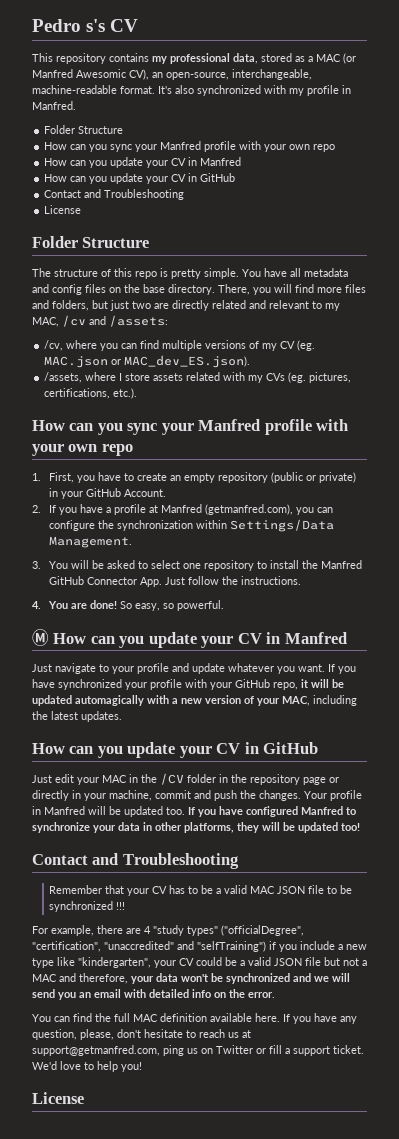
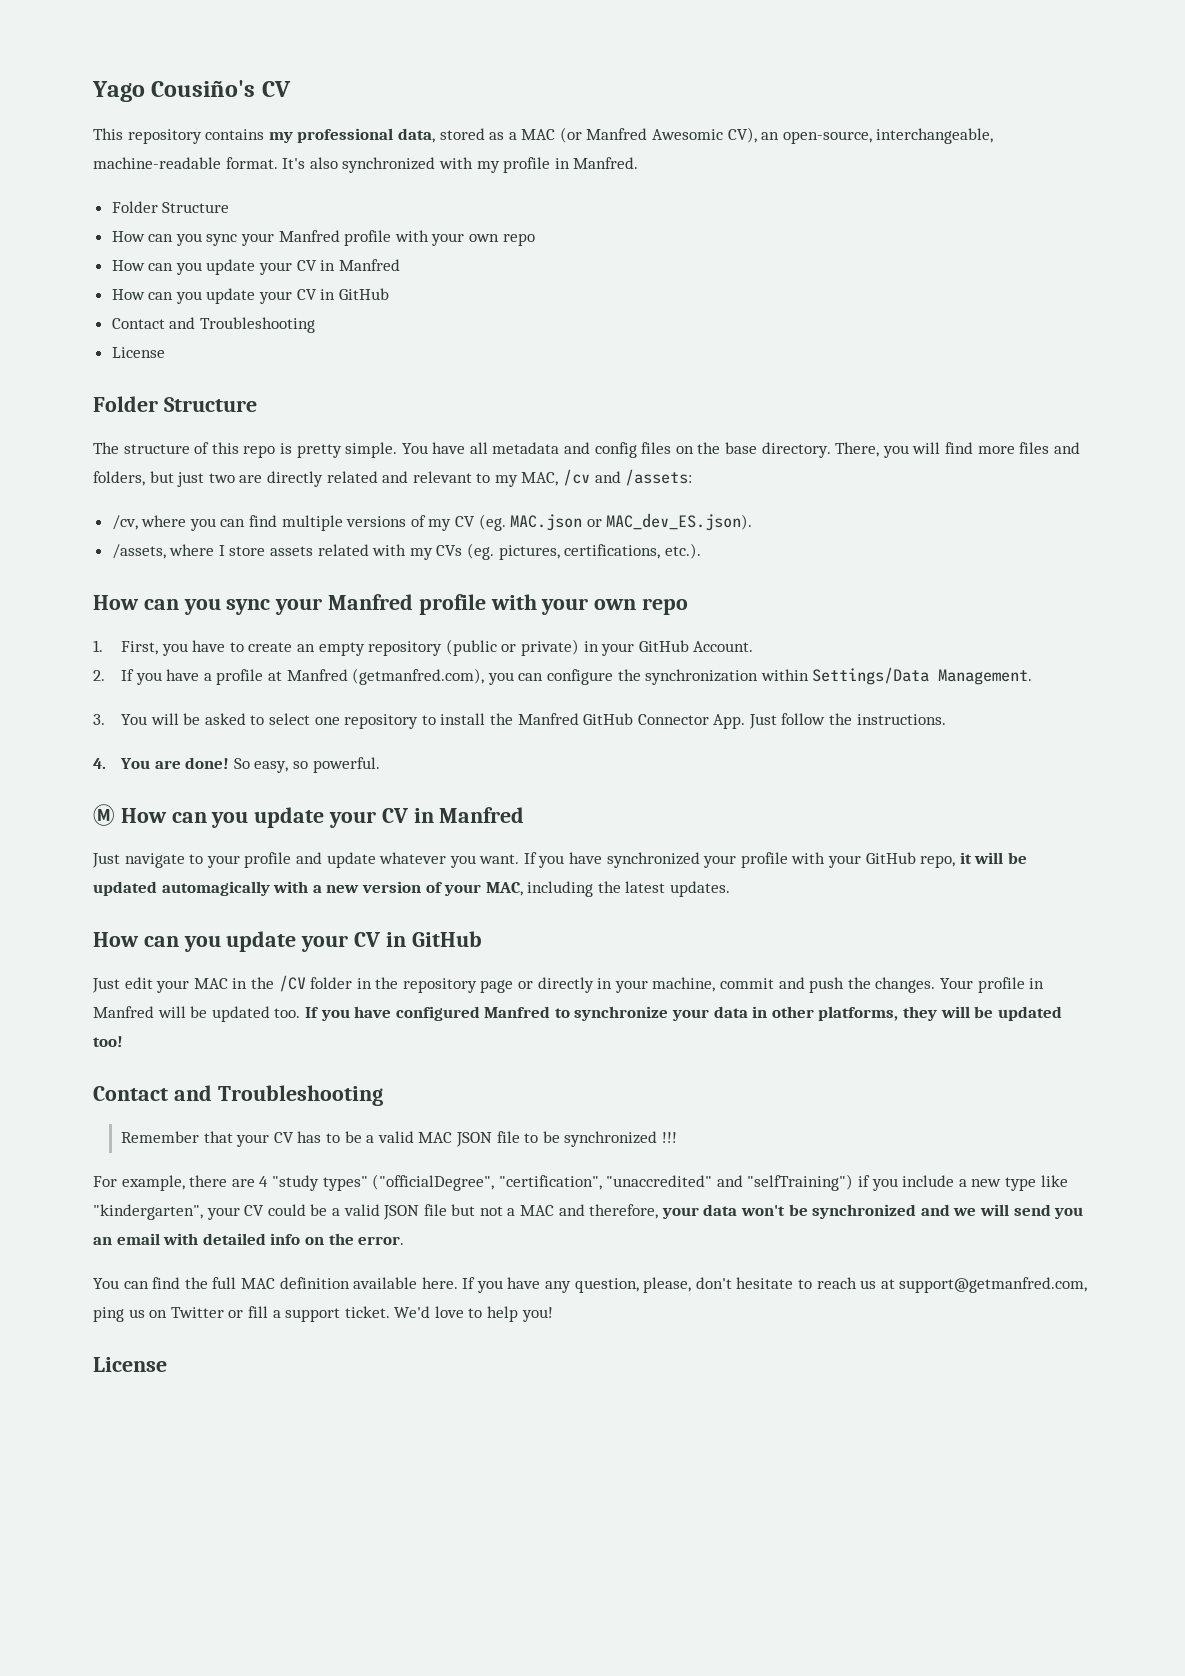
- Pedro s's CV
+ Yago Cousiño's CV

